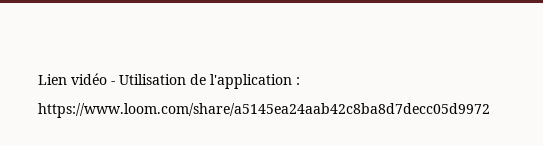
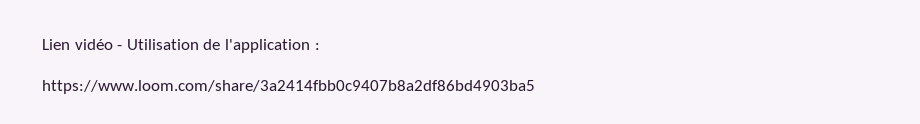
- https://www.loom.com/share/a5145ea24aab42c8ba8d7decc05d9972
+ https://www.loom.com/share/3a2414fbb0c9407b8a2df86bd4903ba5

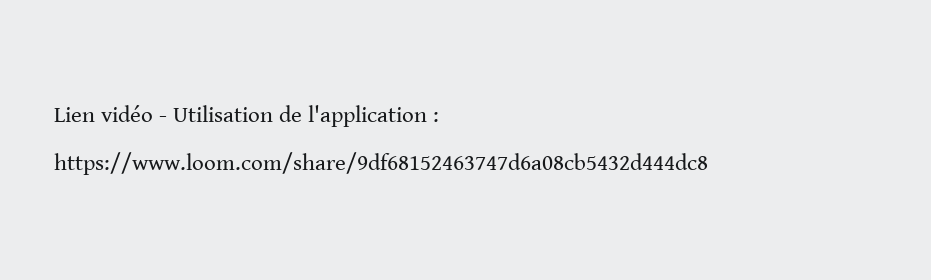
- https://www.loom.com/share/3a2414fbb0c9407b8a2df86bd4903ba5
+ https://www.loom.com/share/9df68152463747d6a08cb5432d444dc8

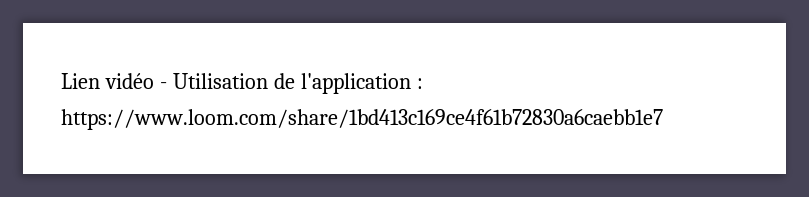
- https://www.loom.com/share/9df68152463747d6a08cb5432d444dc8
+ https://www.loom.com/share/1bd413c169ce4f61b72830a6caebb1e7

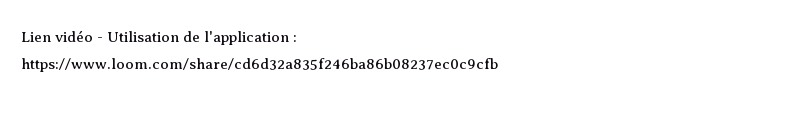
- https://www.loom.com/share/1bd413c169ce4f61b72830a6caebb1e7
+ https://www.loom.com/share/cd6d32a835f246ba86b08237ec0c9cfb

